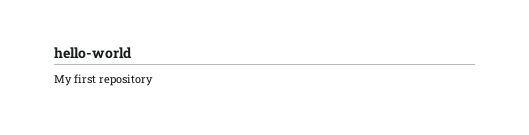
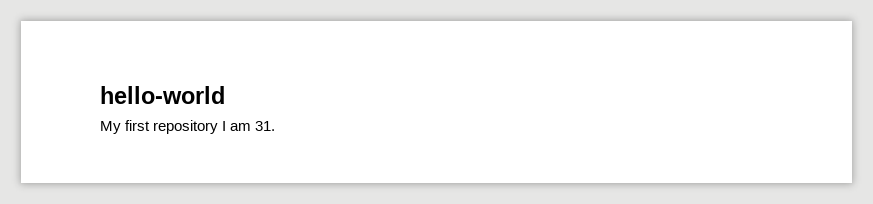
- My first repository
+ My first repository I am 31.

